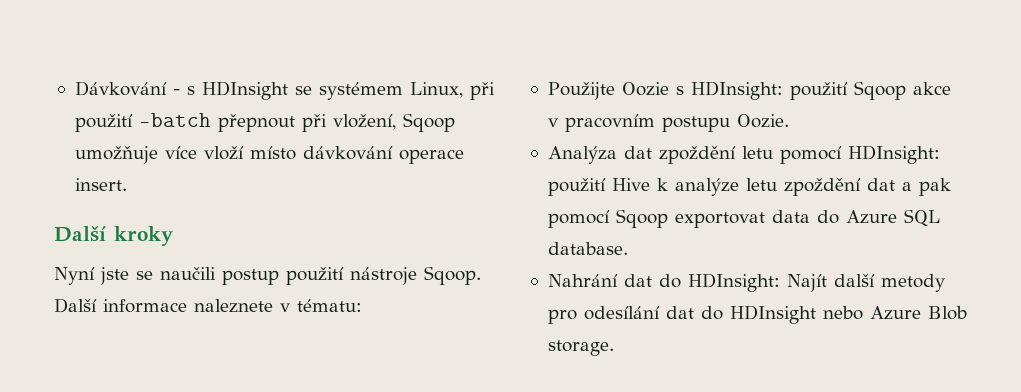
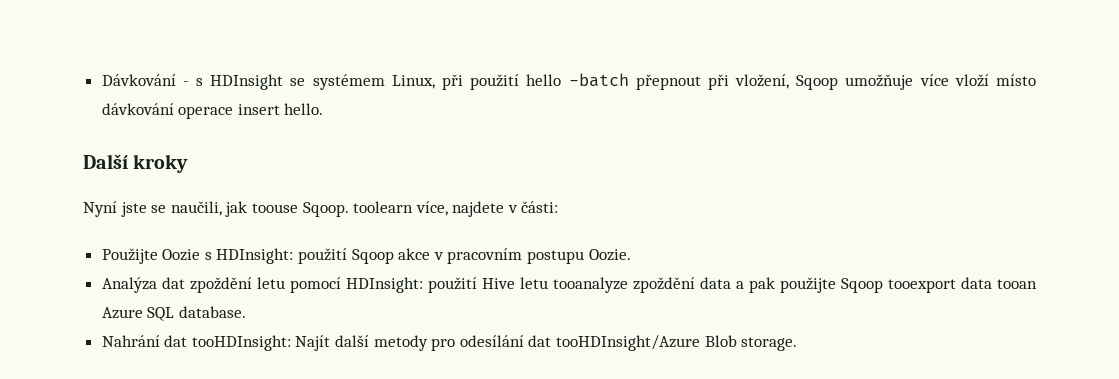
- Dávkování - s HDInsight se systémem Linux, při použití -batch přepnout při vložení, Sqoop umožňuje více vloží místo dávkování operace insert.
+ Dávkování - s HDInsight se systémem Linux, při použití hello -batch přepnout při vložení, Sqoop umožňuje více vloží místo dávkování operace insert hello.
- Nyní jste se naučili postup použití nástroje Sqoop. Další informace naleznete v tématu:
+ Nyní jste se naučili, jak toouse Sqoop. toolearn více, najdete v části:
- Analýza dat zpoždění letu pomocí HDInsight: použití Hive k analýze letu zpoždění dat a pak pomocí Sqoop exportovat data do Azure SQL database.
+ Analýza dat zpoždění letu pomocí HDInsight: použití Hive letu tooanalyze zpoždění data a pak použijte Sqoop tooexport data tooan Azure SQL database.
- Nahrání dat do HDInsight: Najít další metody pro odesílání dat do HDInsight nebo Azure Blob storage.
+ Nahrání dat tooHDInsight: Najít další metody pro odesílání dat tooHDInsight/Azure Blob storage.

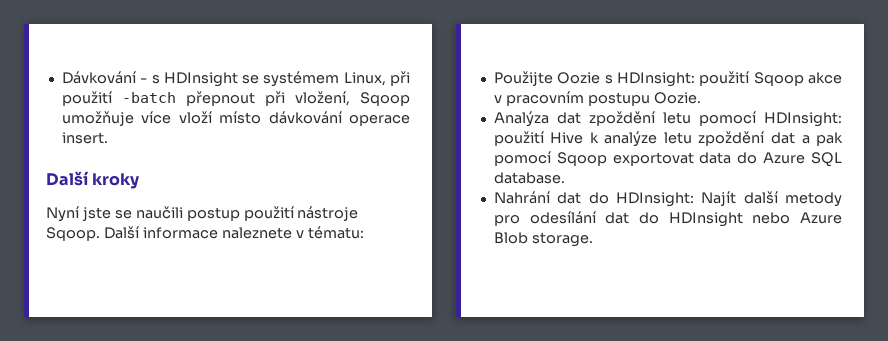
- Dávkování - s HDInsight se systémem Linux, při použití hello -batch přepnout při vložení, Sqoop umožňuje více vloží místo dávkování operace insert hello.
+ Dávkování - s HDInsight se systémem Linux, při použití -batch přepnout při vložení, Sqoop umožňuje více vloží místo dávkování operace insert.
- Nyní jste se naučili, jak toouse Sqoop. toolearn více, najdete v části:
+ Nyní jste se naučili postup použití nástroje Sqoop. Další informace naleznete v tématu:
- Analýza dat zpoždění letu pomocí HDInsight: použití Hive letu tooanalyze zpoždění data a pak použijte Sqoop tooexport data tooan Azure SQL database.
+ Analýza dat zpoždění letu pomocí HDInsight: použití Hive k analýze letu zpoždění dat a pak pomocí Sqoop exportovat data do Azure SQL database.
- Nahrání dat tooHDInsight: Najít další metody pro odesílání dat tooHDInsight/Azure Blob storage.
+ Nahrání dat do HDInsight: Najít další metody pro odesílání dat do HDInsight nebo Azure Blob storage.

